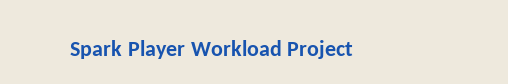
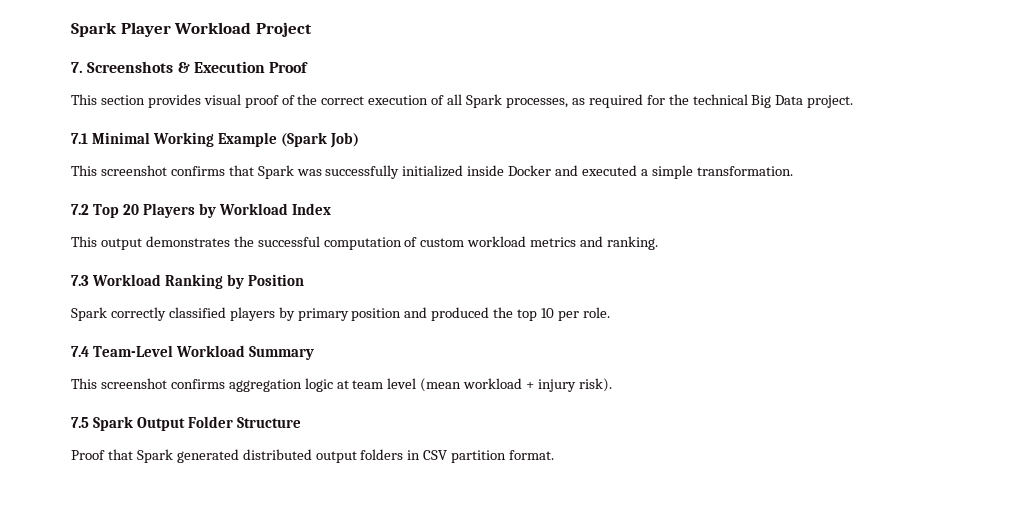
+ 7. Screenshots & Execution Proof
+ This section provides visual proof of the correct execution of all Spark processes, as required for the technical Big Data project.
+ 7.1 Minimal Working Example (Spark Job)
+ This screenshot confirms that Spark was successfully initialized inside Docker and executed a simple transformation.
+ 7.2 Top 20 Players by Workload Index
+ This output demonstrates the successful computation of custom workload metrics and ranking.
+ 7.3 Workload Ranking by Position
+ Spark correctly classified players by primary position and produced the top 10 per role.
+ 7.4 Team-Level Workload Summary
+ This screenshot confirms aggregation logic at team level (mean workload + injury risk).
+ 7.5 Spark Output Folder Structure
+ Proof that Spark generated distributed output folders in CSV partition format.

